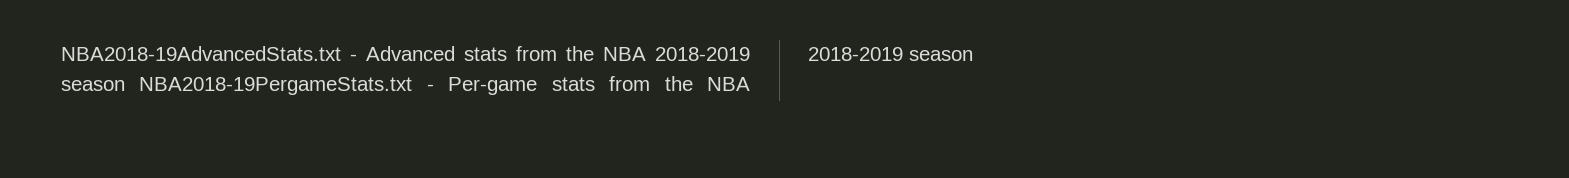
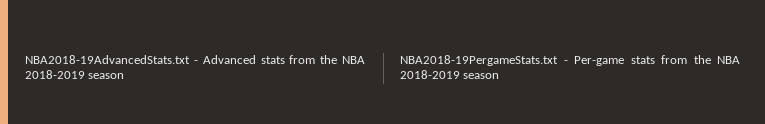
- NBA2018-19AdvancedStats.txt - Advanced stats from the NBA 2018-2019 season NBA2018-19PergameStats.txt - Per-game stats from the NBA 2018-2019 season
+ NBA2018-19AdvancedStats.txt - Advanced stats from the NBA 2018-2019 season
+ NBA2018-19PergameStats.txt - Per-game stats from the NBA 2018-2019 season

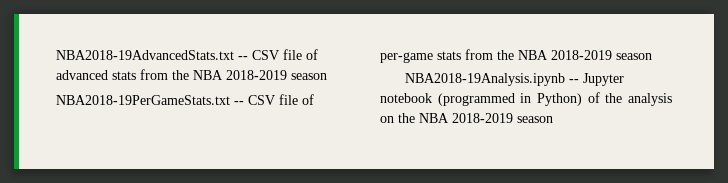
- NBA2018-19AdvancedStats.txt - Advanced stats from the NBA 2018-2019 season
- NBA2018-19PergameStats.txt - Per-game stats from the NBA 2018-2019 season
+ NBA2018-19AdvancedStats.txt -- CSV file of advanced stats from the NBA 2018-2019 season
+ NBA2018-19PerGameStats.txt -- CSV file of per-game stats from the NBA 2018-2019 season
+ NBA2018-19Analysis.ipynb -- Jupyter notebook (programmed in Python) of the analysis on the NBA 2018-2019 season

